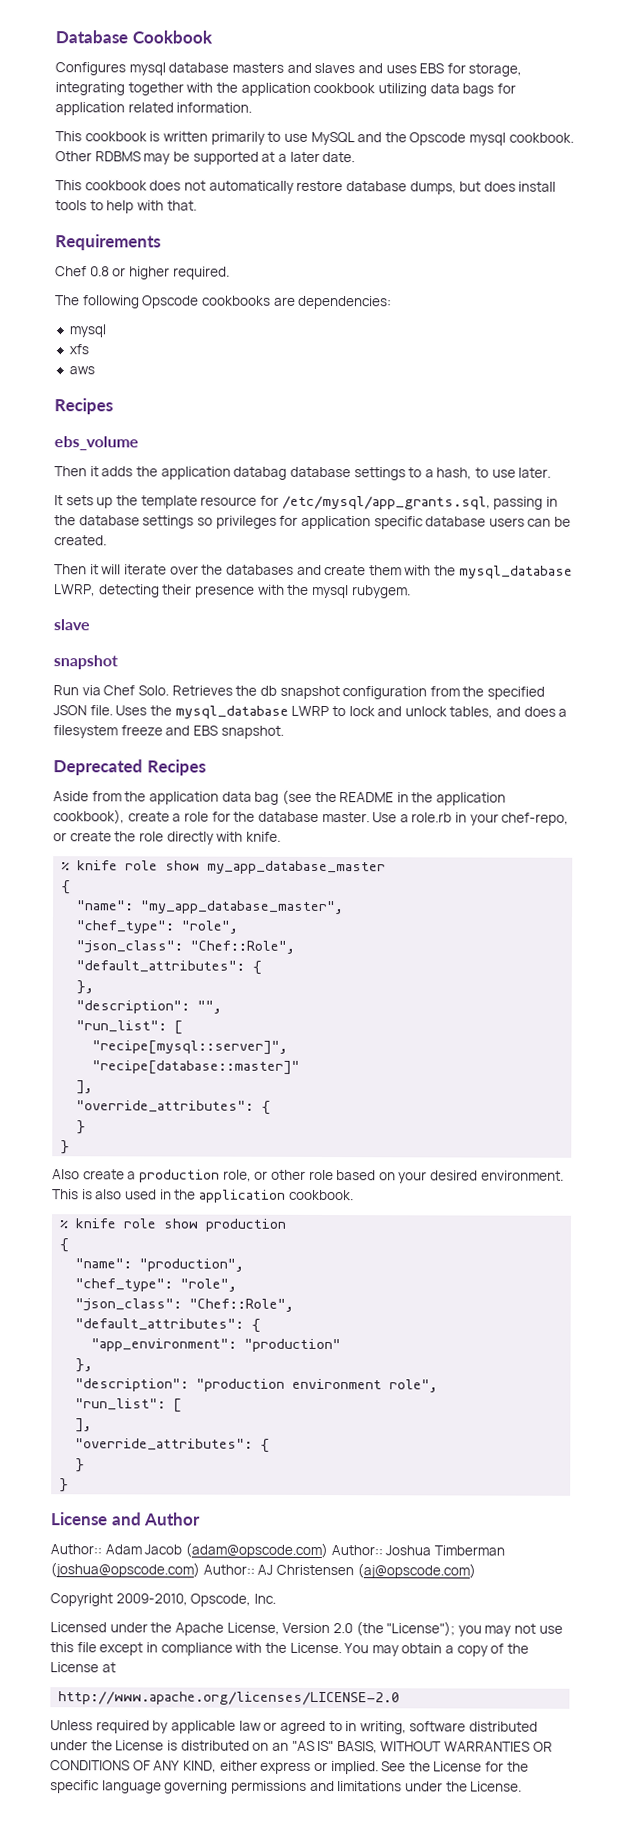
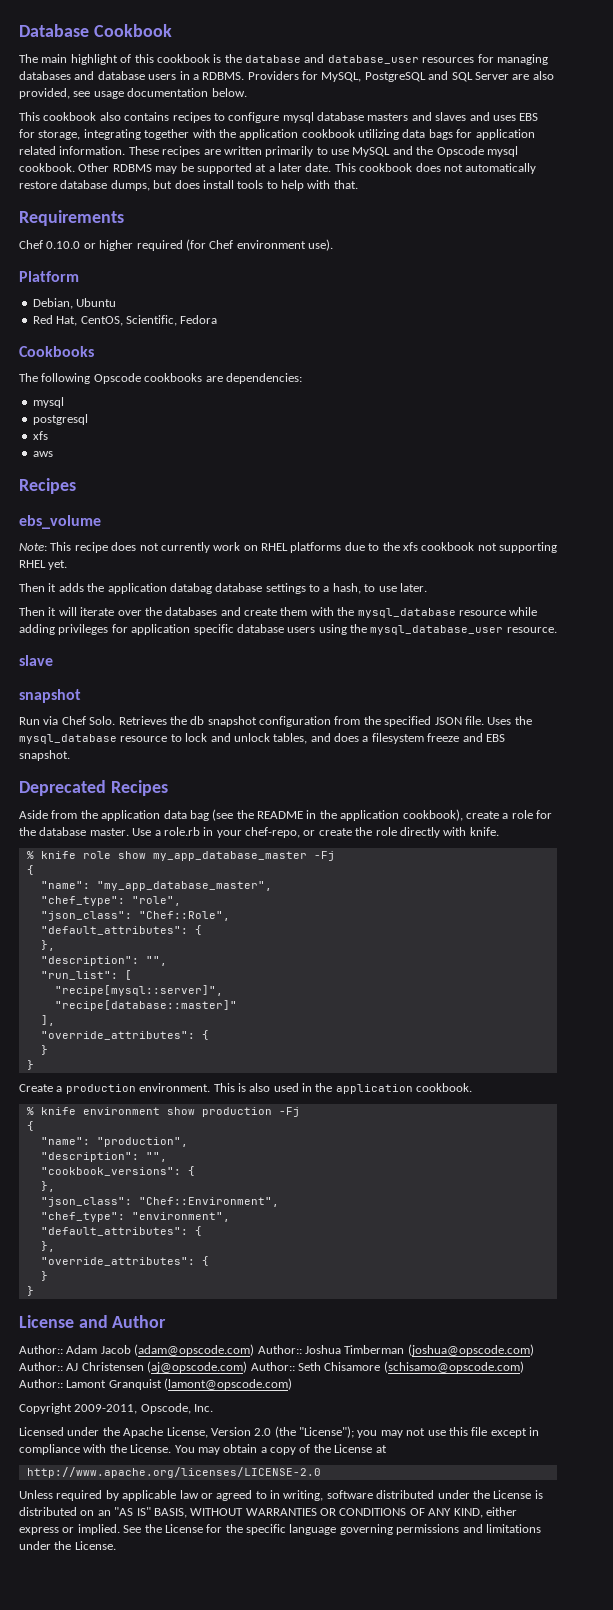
- Configures mysql database masters and slaves and uses EBS for storage, integrating together with the application cookbook utilizing data bags for application related information.
- This cookbook is written primarily to use MySQL and the Opscode mysql cookbook.
+ The main highlight of this cookbook is the database and database_user resources for managing databases and database users in a RDBMS. Providers for MySQL, PostgreSQL and SQL Server are also provided, see usage documentation below.
+ This cookbook also contains recipes to configure mysql database masters and slaves and uses EBS for storage, integrating together with the application cookbook utilizing data bags for application related information. These recipes are written primarily to use MySQL and the Opscode mysql cookbook.
- Other RDBMS may be supported at a later date.
- This cookbook does not automatically restore database dumps, but does install tools to help with that.
+ Other RDBMS may be supported at a later date. This cookbook does not automatically restore database dumps, but does install tools to help with that.
- Chef 0.8 or higher required.
+ Chef 0.10.0 or higher required (for Chef environment use).
+ Platform
+ Debian, Ubuntu
+ Red Hat, CentOS, Scientific, Fedora
+ Cookbooks
+ postgresql
+ Note: This recipe does not currently work on RHEL platforms due to the xfs cookbook not supporting RHEL yet.
- It sets up the template resource for /etc/mysql/app_grants.sql, passing in the database settings so privileges for application specific database users can be created.
- Then it will iterate over the databases and create them with the mysql_database LWRP, detecting their presence with the mysql rubygem.
+ Then it will iterate over the databases and create them with the mysql_database resource while adding privileges for application specific database users using the mysql_database_user resource.
- Uses the mysql_database LWRP to lock and unlock tables, and does a filesystem freeze and EBS snapshot.
+ Uses the mysql_database resource to lock and unlock tables, and does a filesystem freeze and EBS snapshot.
- % knife role show my_app_database_master
+ % knife role show my_app_database_master -Fj
- Also create a production role, or other role based on your desired environment.
+ Create a production environment.
- % knife role show production
+ % knife environment show production -Fj
  "name": "production",
- "chef_type": "role",
- "json_class": "Chef::Role",
+ "description": "",
+ "cookbook_versions": {
+ },
+ "json_class": "Chef::Environment",
+ "chef_type": "environment",
  "default_attributes": {
- "app_environment": "production"
  },
- "description": "production environment role",
- "run_list": [
- ],
- Author:: Adam Jacob (adam@opscode.com) Author:: Joshua Timberman (joshua@opscode.com) Author:: AJ Christensen (aj@opscode.com)
+ Author:: Adam Jacob (adam@opscode.com) Author:: Joshua Timberman (joshua@opscode.com) Author:: AJ Christensen (aj@opscode.com) Author:: Seth Chisamore (schisamo@opscode.com) Author:: Lamont Granquist (lamont@opscode.com)
- Copyright 2009-2010, Opscode, Inc.
+ Copyright 2009-2011, Opscode, Inc.

